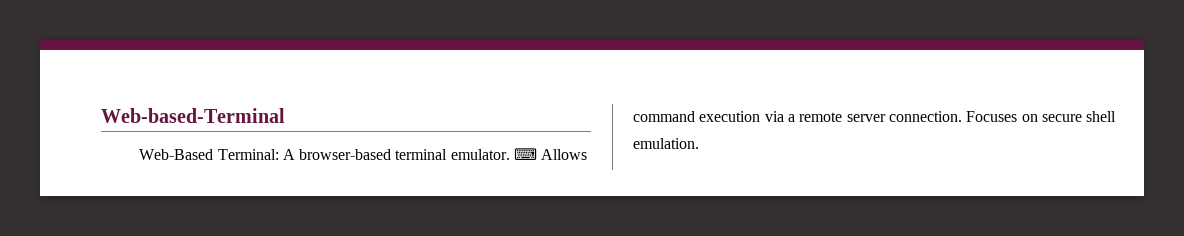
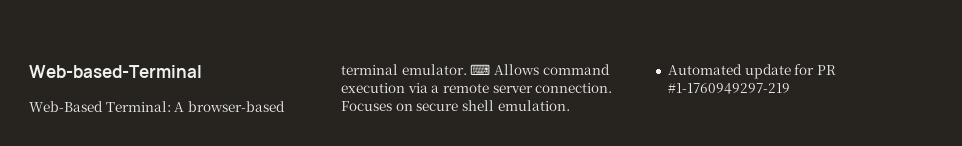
+ Automated update for PR #1-1760949297-219

